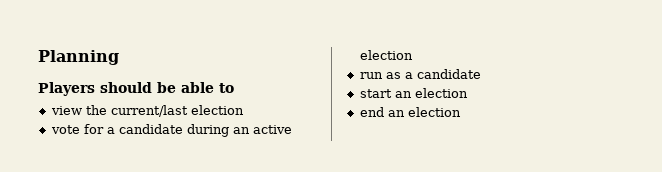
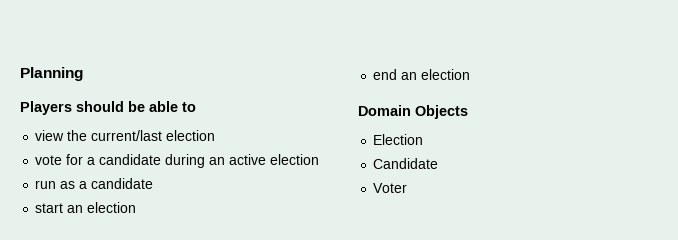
+ Domain Objects
+ Election
+ Candidate
+ Voter

